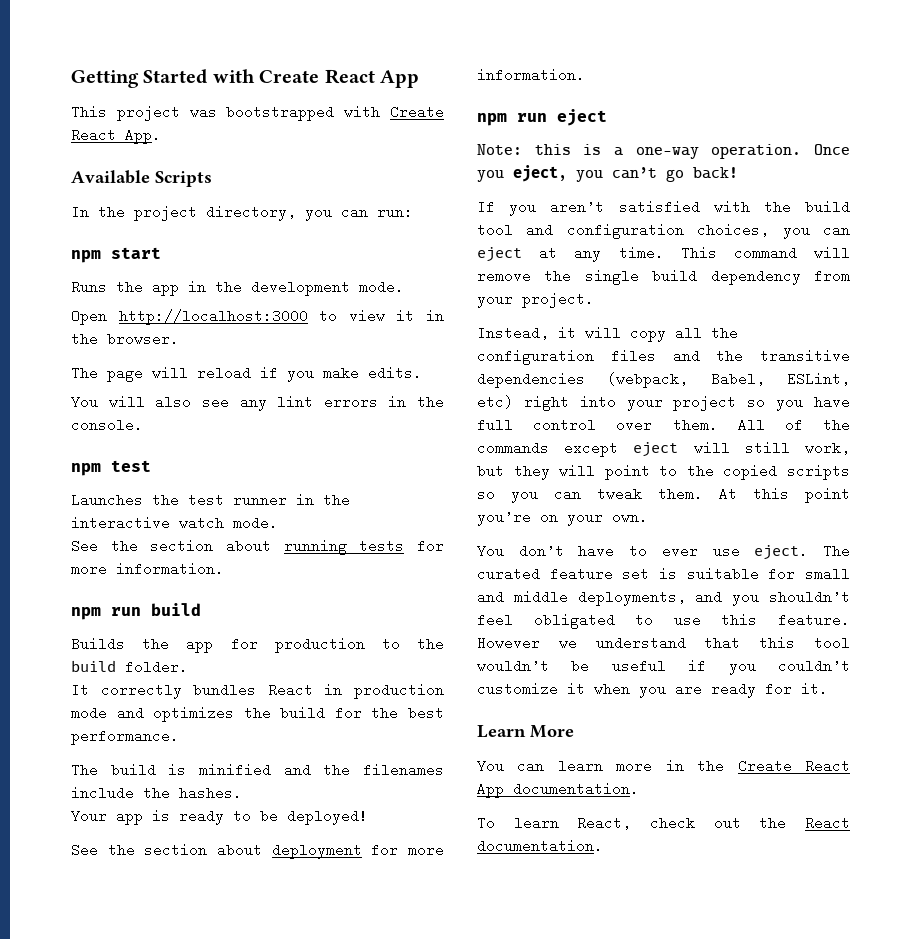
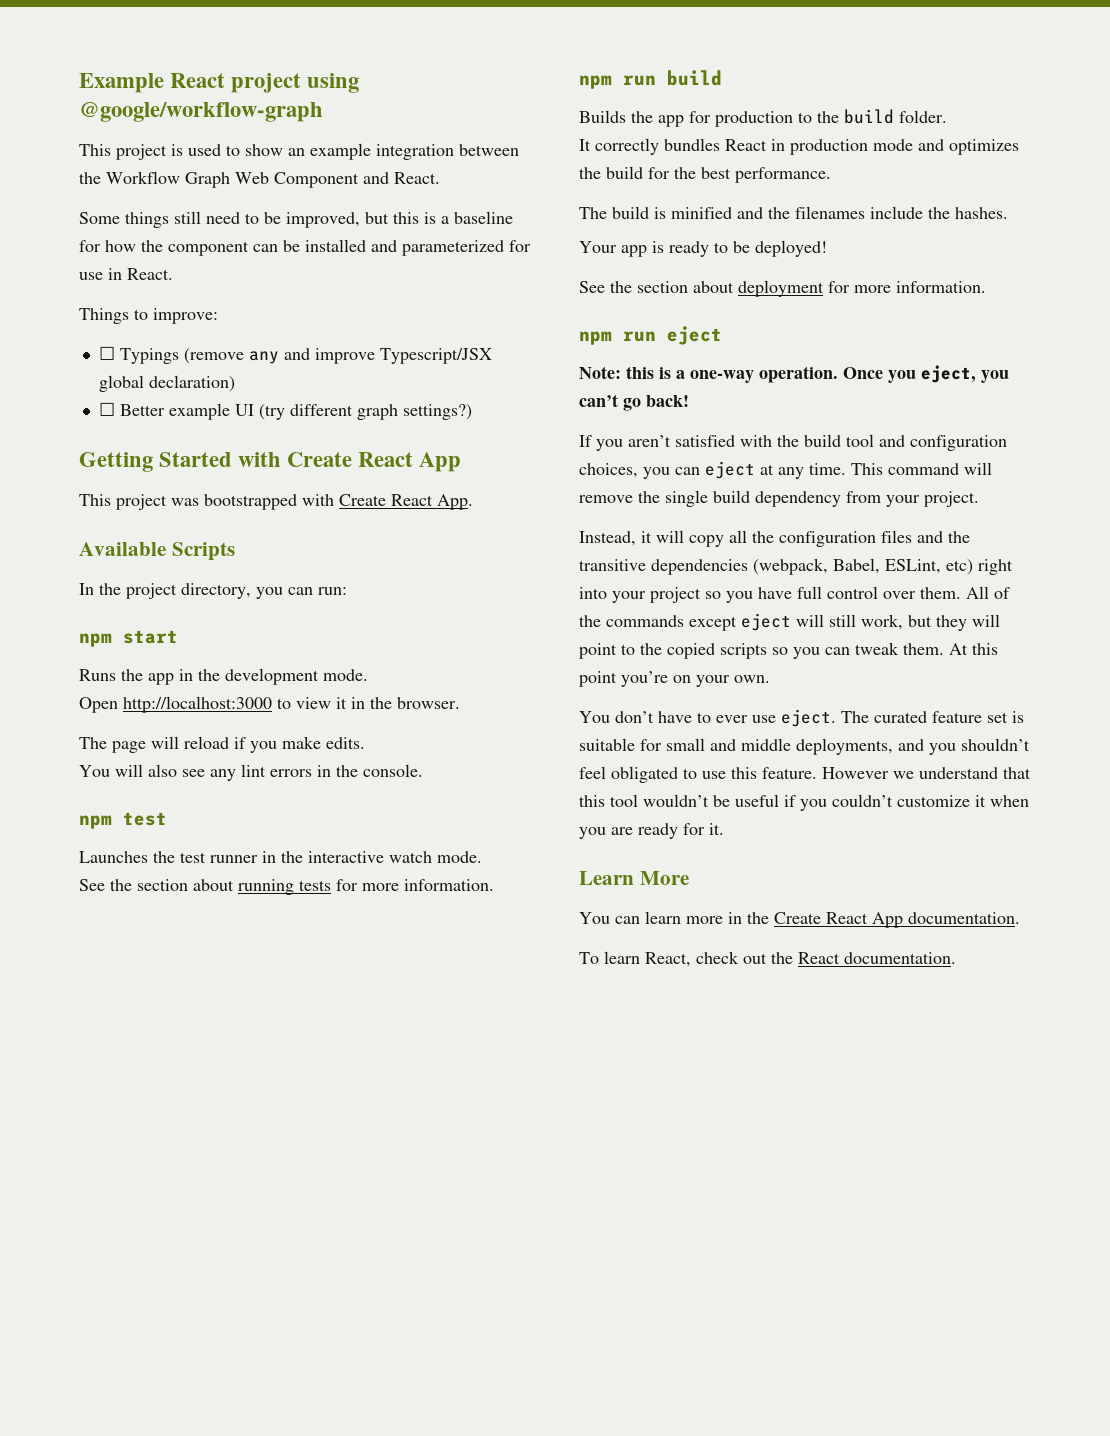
+ Example React project using @google/workflow-graph
+ This project is used to show an example integration between the Workflow Graph Web Component and React.
+ Some things still need to be improved, but this is a baseline for how the component can be installed and parameterized for use in React.
+ Things to improve:
+ ☐ Typings (remove any and improve Typescript/JSX global declaration)
+ ☐ Better example UI (try different graph settings?)

